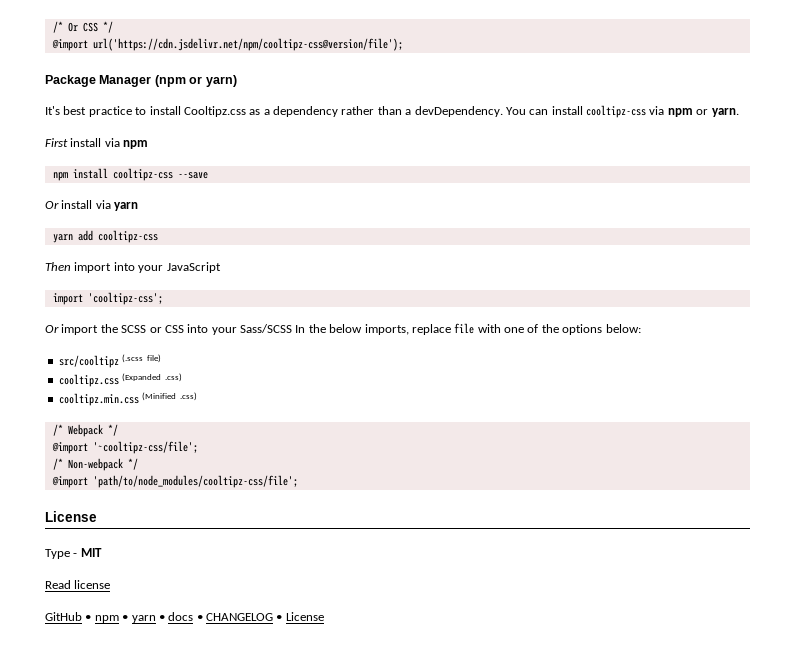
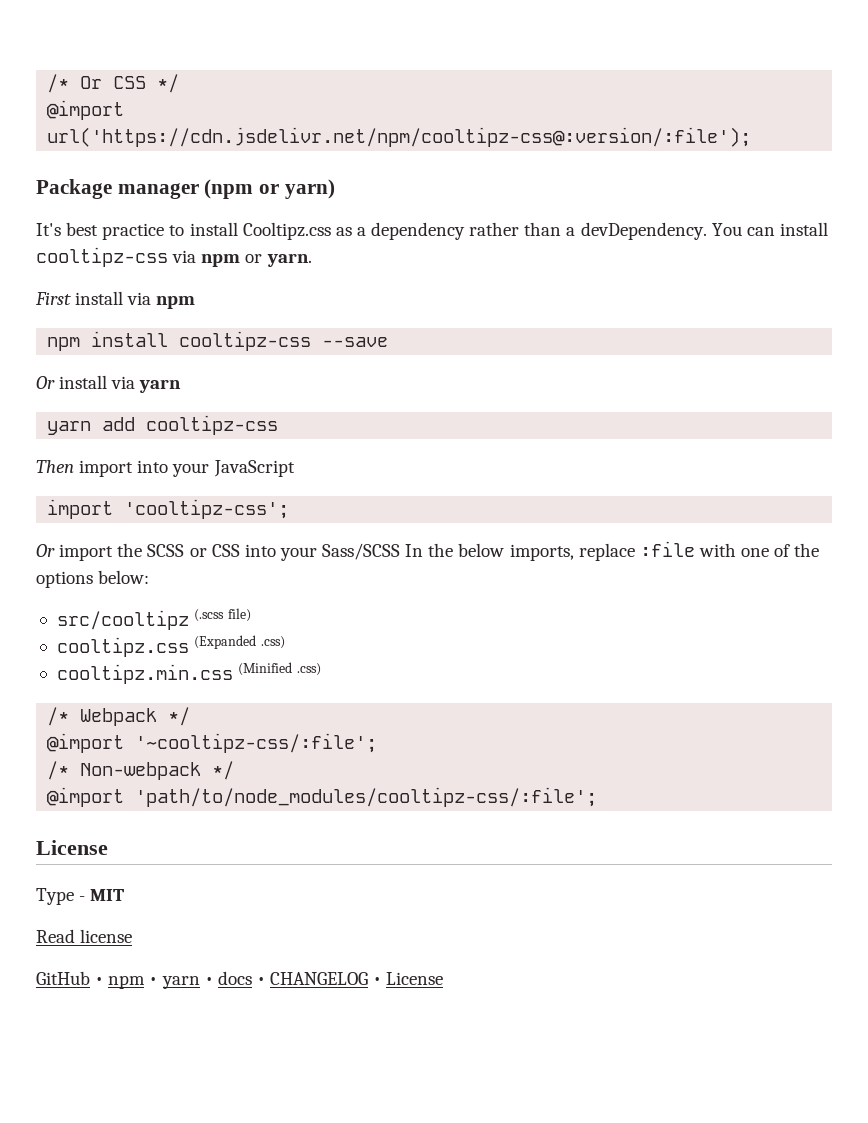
- @import url('https://cdn.jsdelivr.net/npm/cooltipz-css@version/file');
+ @import url('https://cdn.jsdelivr.net/npm/cooltipz-css@:version/:file');
- Package Manager (npm or yarn)
+ Package manager (npm or yarn)
- Or import the SCSS or CSS into your Sass/SCSS In the below imports, replace file with one of the options below:
+ Or import the SCSS or CSS into your Sass/SCSS In the below imports, replace :file with one of the options below:
- @import '~cooltipz-css/file';
+ @import '~cooltipz-css/:file';
- @import 'path/to/node_modules/cooltipz-css/file';
+ @import 'path/to/node_modules/cooltipz-css/:file';

